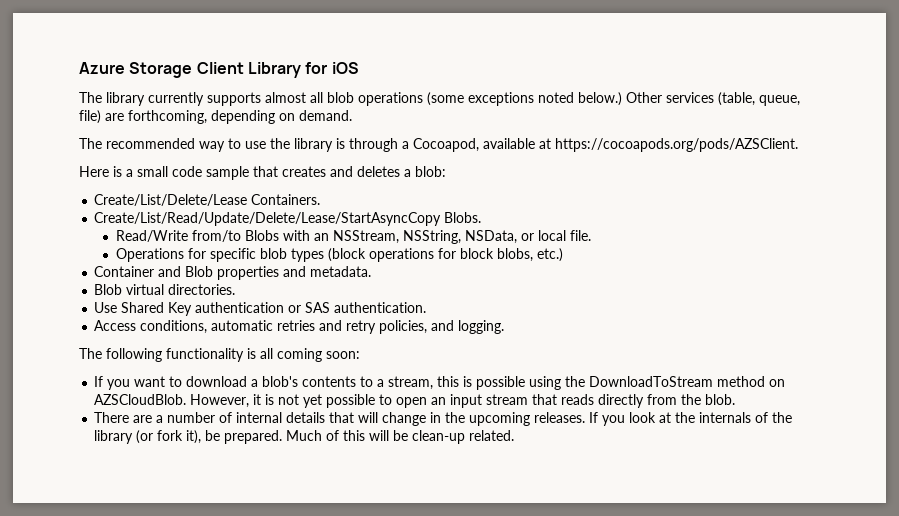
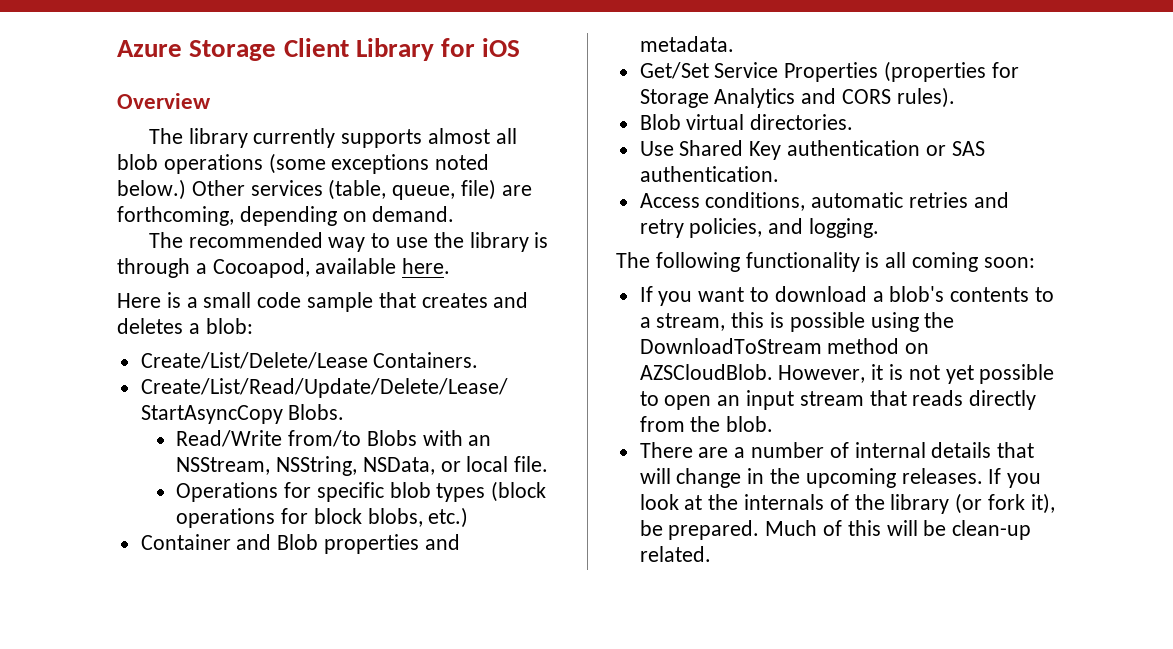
+ Overview
- The recommended way to use the library is through a Cocoapod, available at https://cocoapods.org/pods/AZSClient.
+ The recommended way to use the library is through a Cocoapod, available here.
+ Get/Set Service Properties (properties for Storage Analytics and CORS rules).

